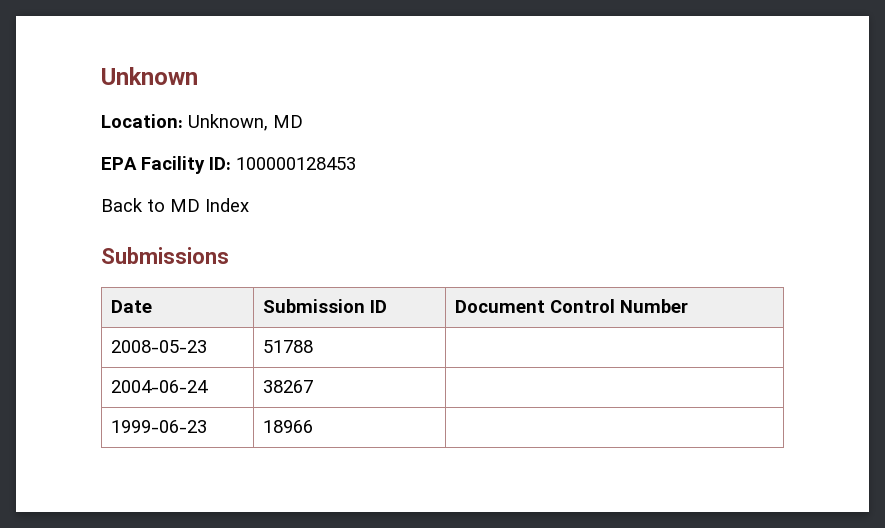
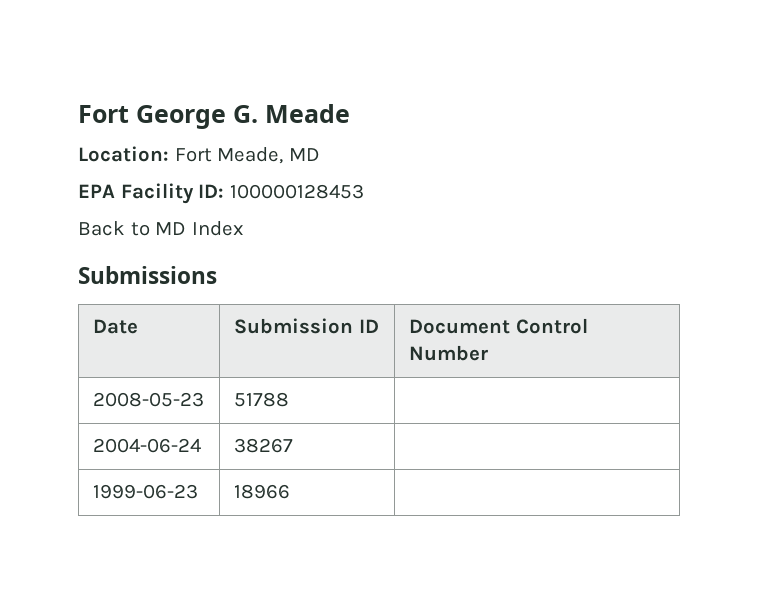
- Unknown
+ Fort George G. Meade
- Location: Unknown, MD
+ Location: Fort Meade, MD

